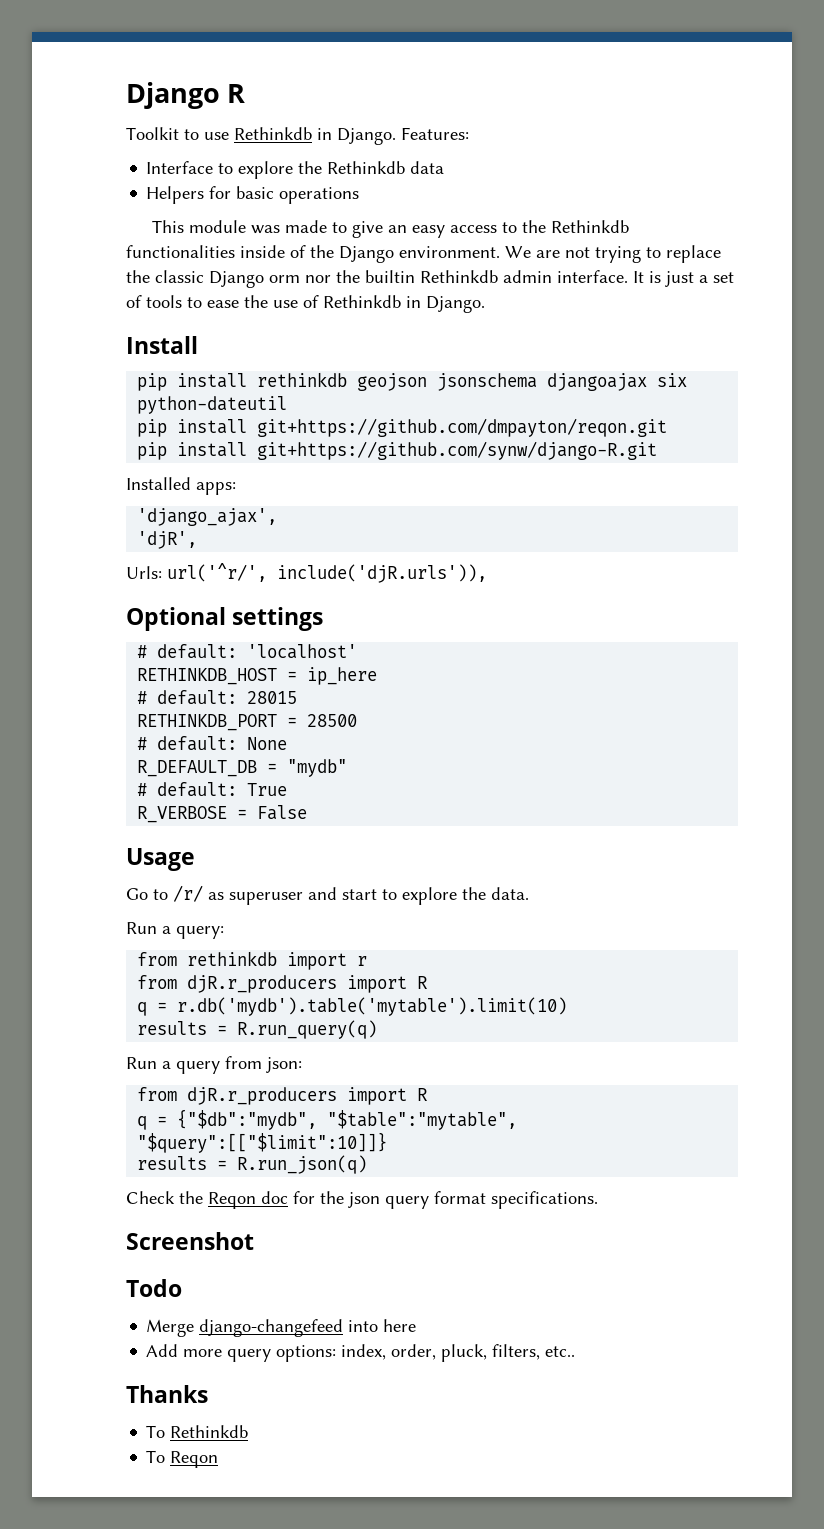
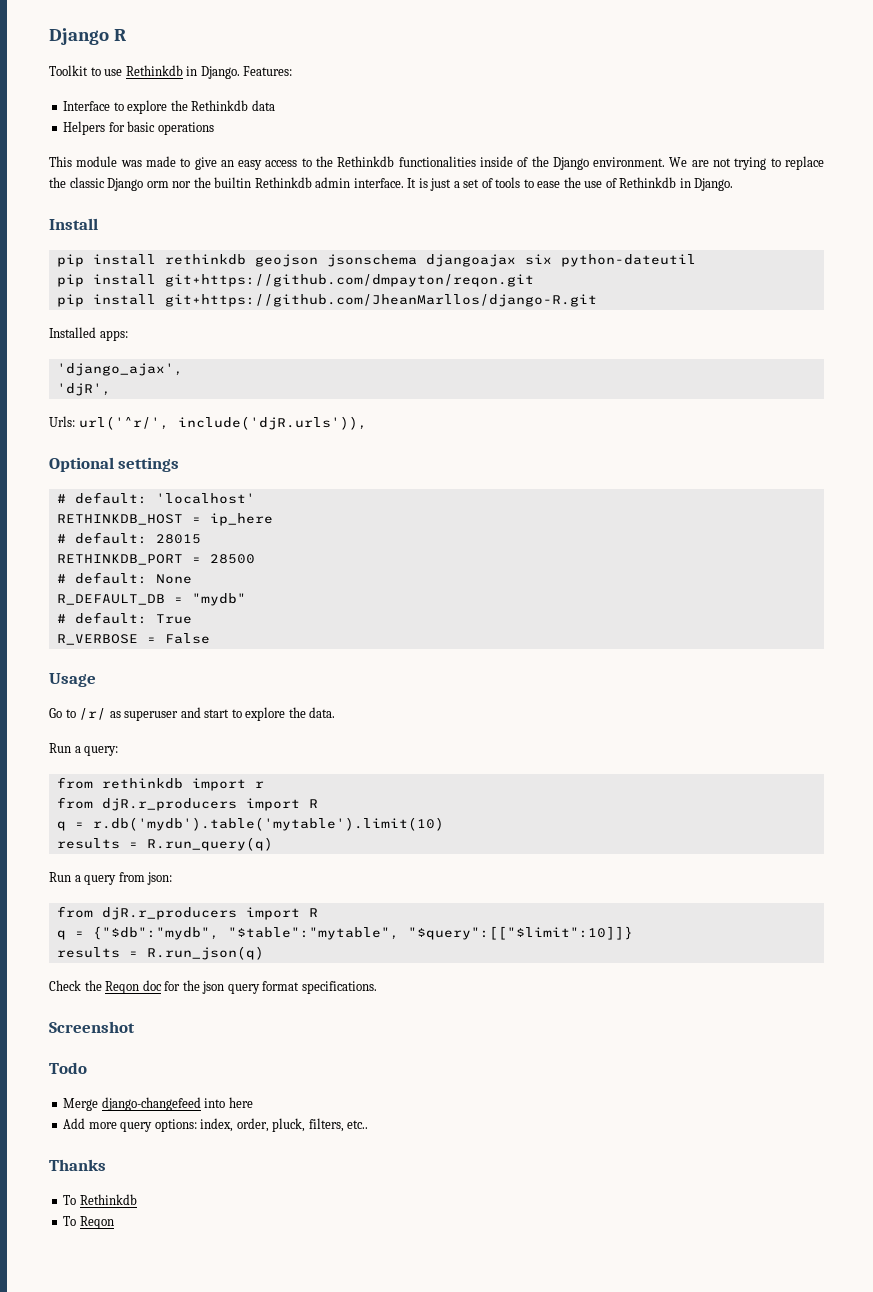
- pip install git+https://github.com/synw/django-R.git
+ pip install git+https://github.com/JheanMarllos/django-R.git

